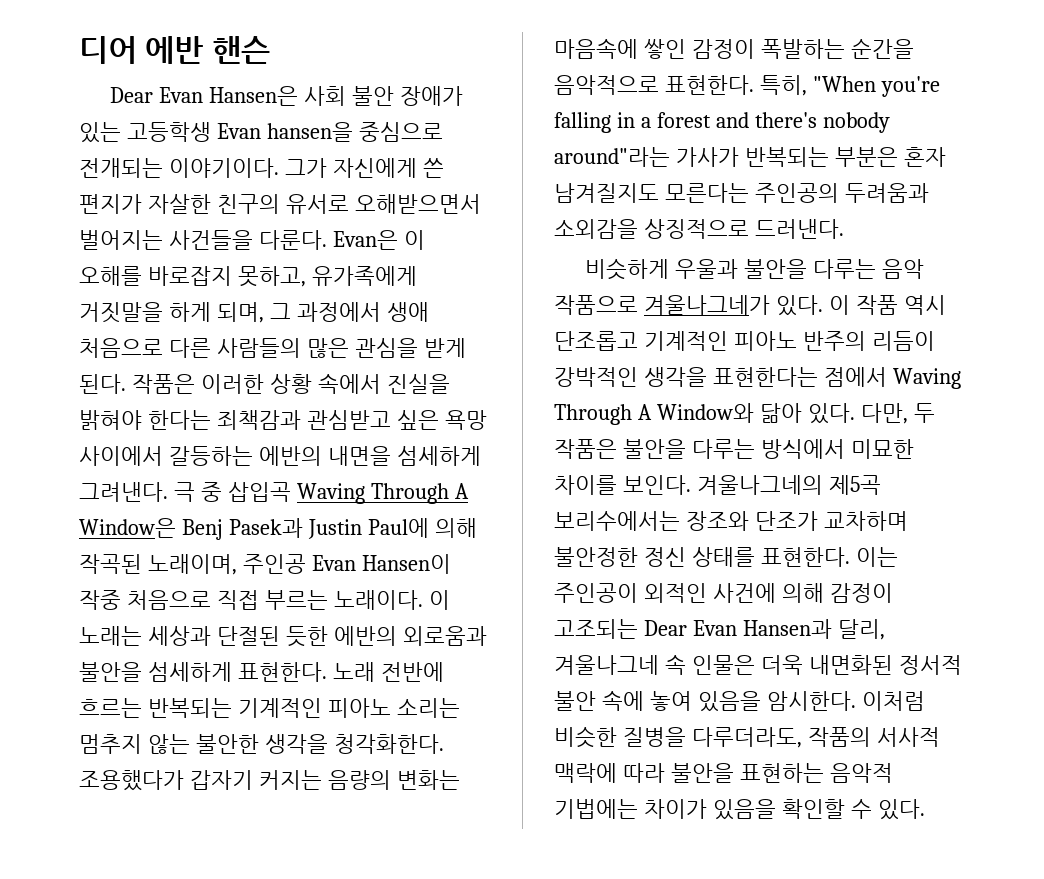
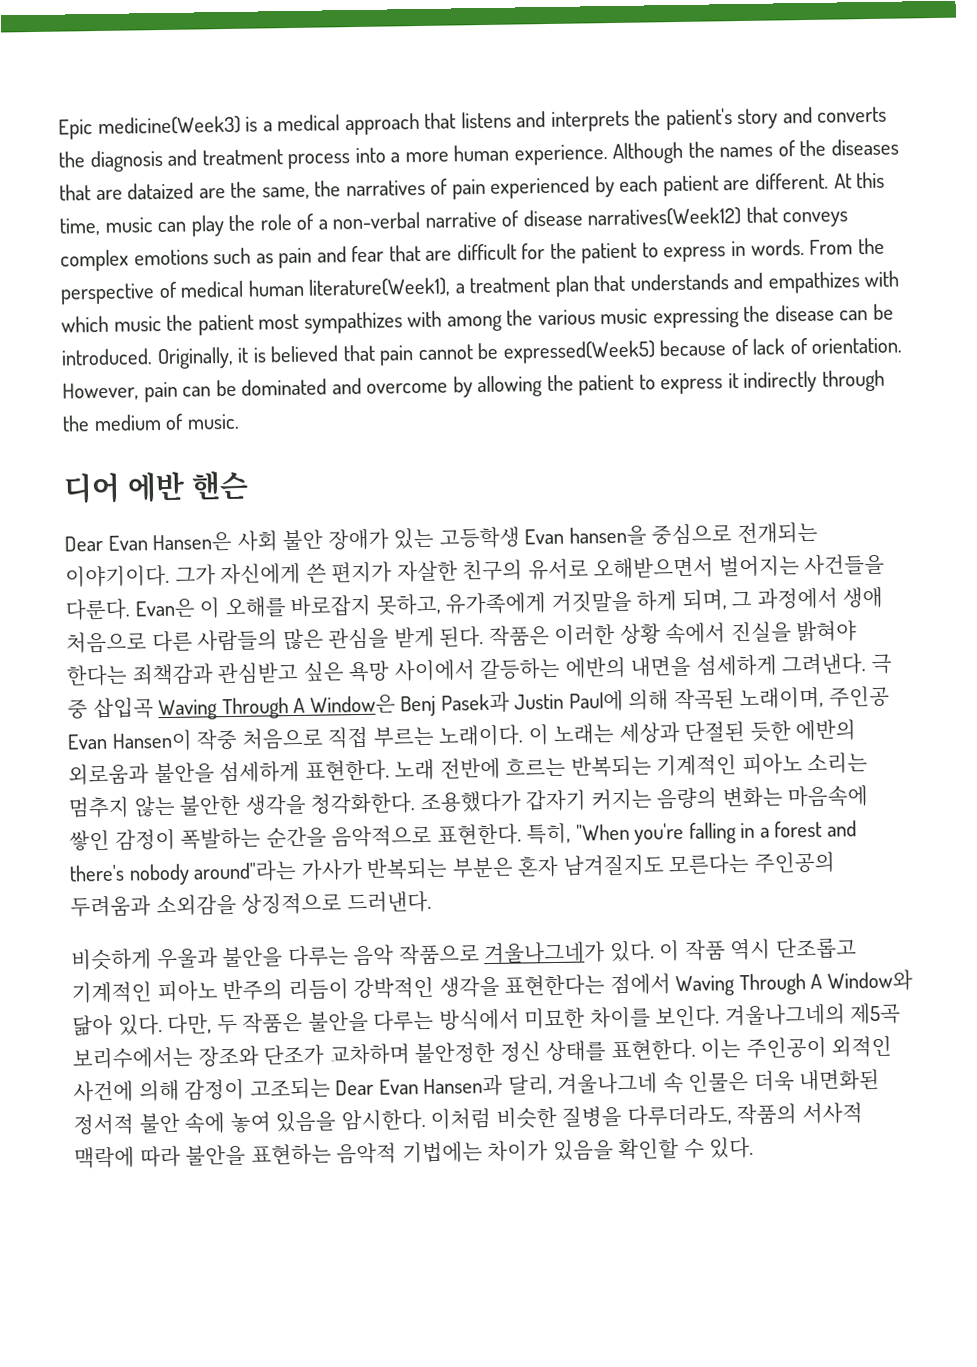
+ Epic medicine(Week3) is a medical approach that listens and interprets the patient's story and converts the diagnosis and treatment process into a more human experience. Although the names of the diseases that are dataized are the same, the narratives of pain experienced by each patient are different. At this time, music can play the role of a non-verbal narrative of disease narratives(Week12) that conveys complex emotions such as pain and fear that are difficult for the patient to express in words. From the perspective of medical human literature(Week1), a treatment plan that understands and empathizes with which music the patient most sympathizes with among the various music expressing the disease can be introduced. Originally, it is believed that pain cannot be expressed(Week5) because of lack of orientation. However, pain can be dominated and overcome by allowing the patient to express it indirectly through the medium of music.

